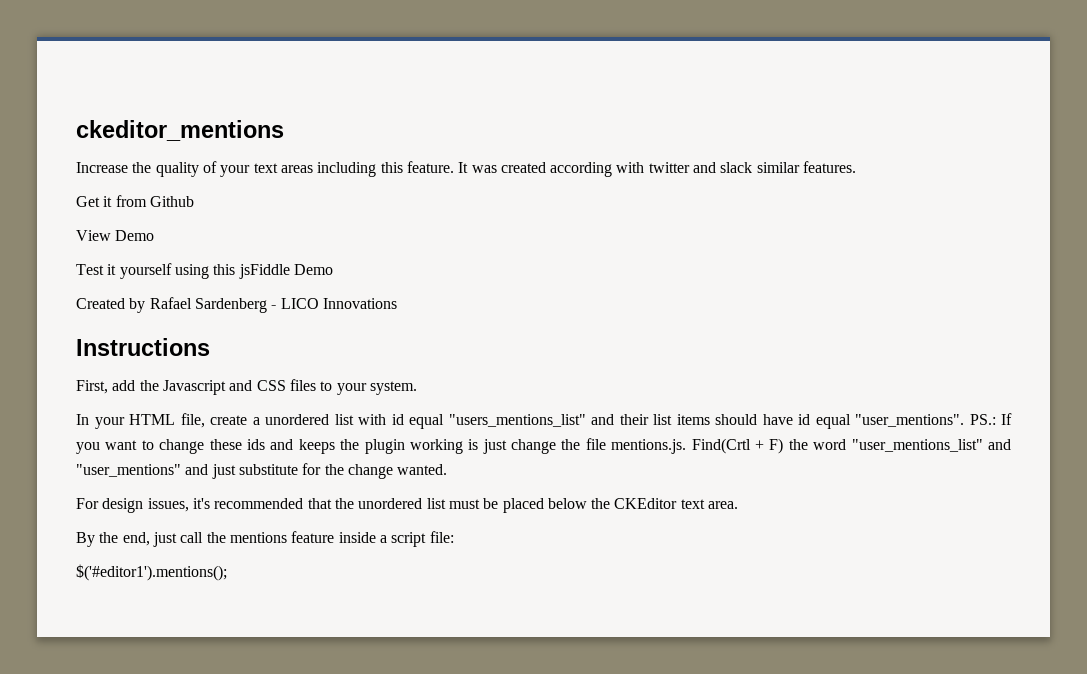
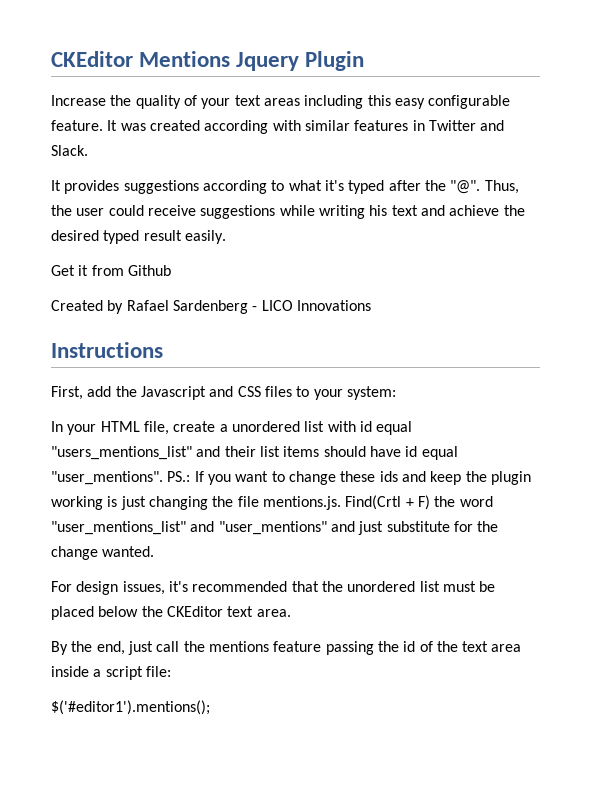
- ckeditor_mentions
+ CKEditor Mentions Jquery Plugin
- Increase the quality of your text areas including this feature.
+ Increase the quality of your text areas including this easy configurable feature.
- It was created according with twitter and slack similar features.
+ It was created according with similar features in Twitter and Slack.
+ It provides suggestions according to what it's typed after the "@". Thus, the user could receive suggestions while writing his text and achieve the desired typed result easily.
  Get it from Github
- View Demo
- Test it yourself using this jsFiddle Demo
- First, add the Javascript and CSS files to your system.
+ First, add the Javascript and CSS files to your system:
- PS.: If you want to change these ids and keeps the plugin working is just change the file mentions.js. Find(Crtl + F) the word "user_mentions_list" and "user_mentions" and just substitute for the change wanted.
+ PS.: If you want to change these ids and keep the plugin working is just changing the file mentions.js. Find(Crtl + F) the word "user_mentions_list" and "user_mentions" and just substitute for the change wanted.
- By the end, just call the mentions feature inside a script file:
+ By the end, just call the mentions feature passing the id of the text area inside a script file:

